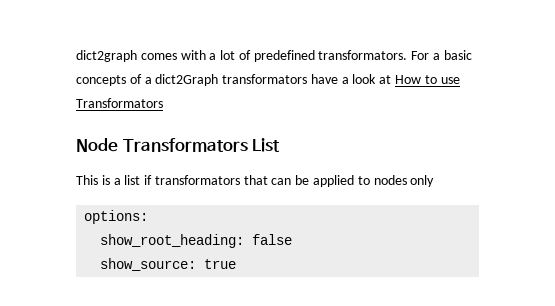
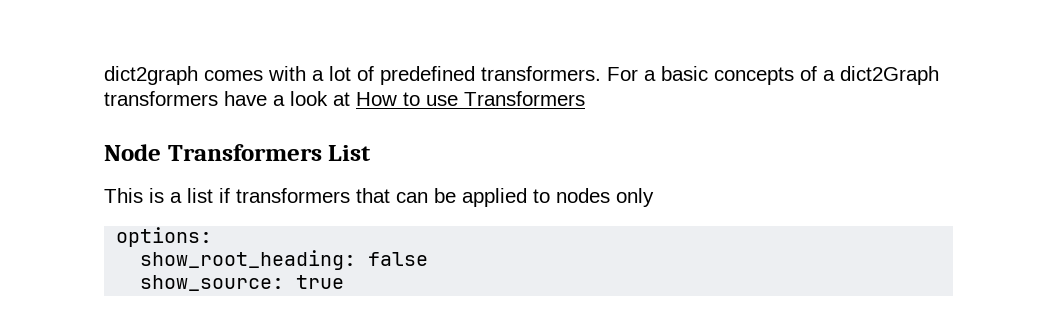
- dict2graph comes with a lot of predefined transformators.
+ dict2graph comes with a lot of predefined transformers.
- For a basic concepts of a dict2Graph transformators have a look at How to use Transformators
+ For a basic concepts of a dict2Graph transformers have a look at How to use Transformers
- Node Transformators List
+ Node Transformers List
- This is a list if transformators that can be applied to nodes only
+ This is a list if transformers that can be applied to nodes only

